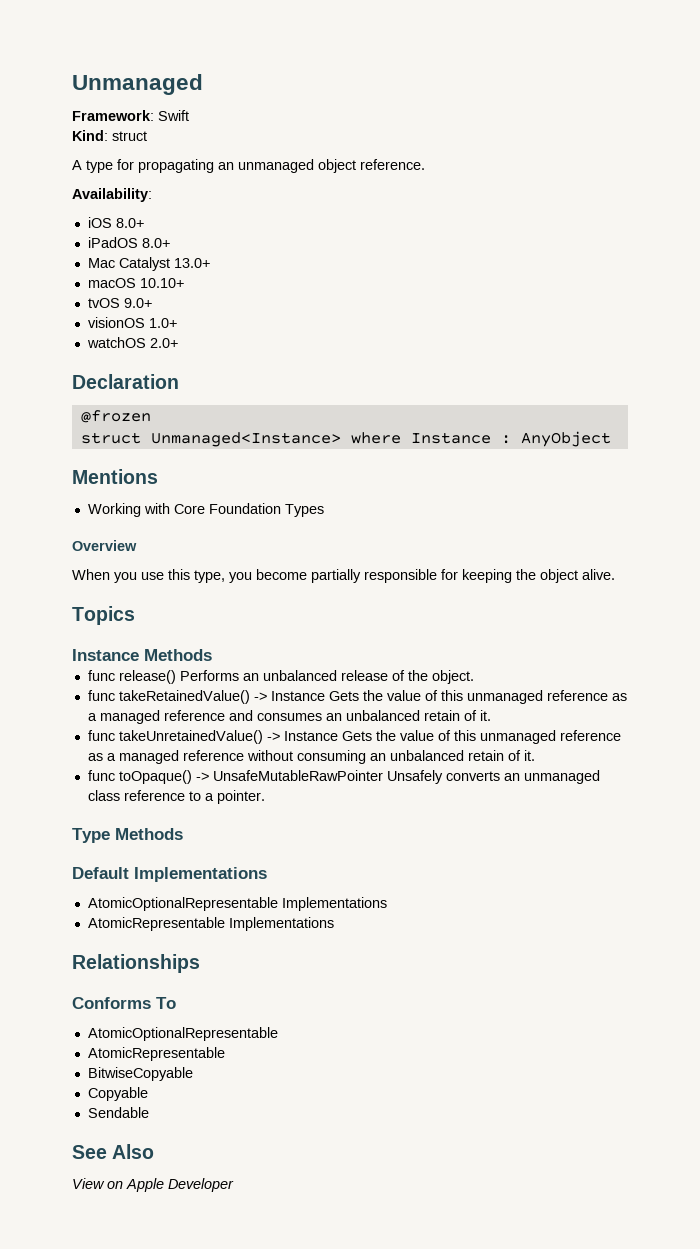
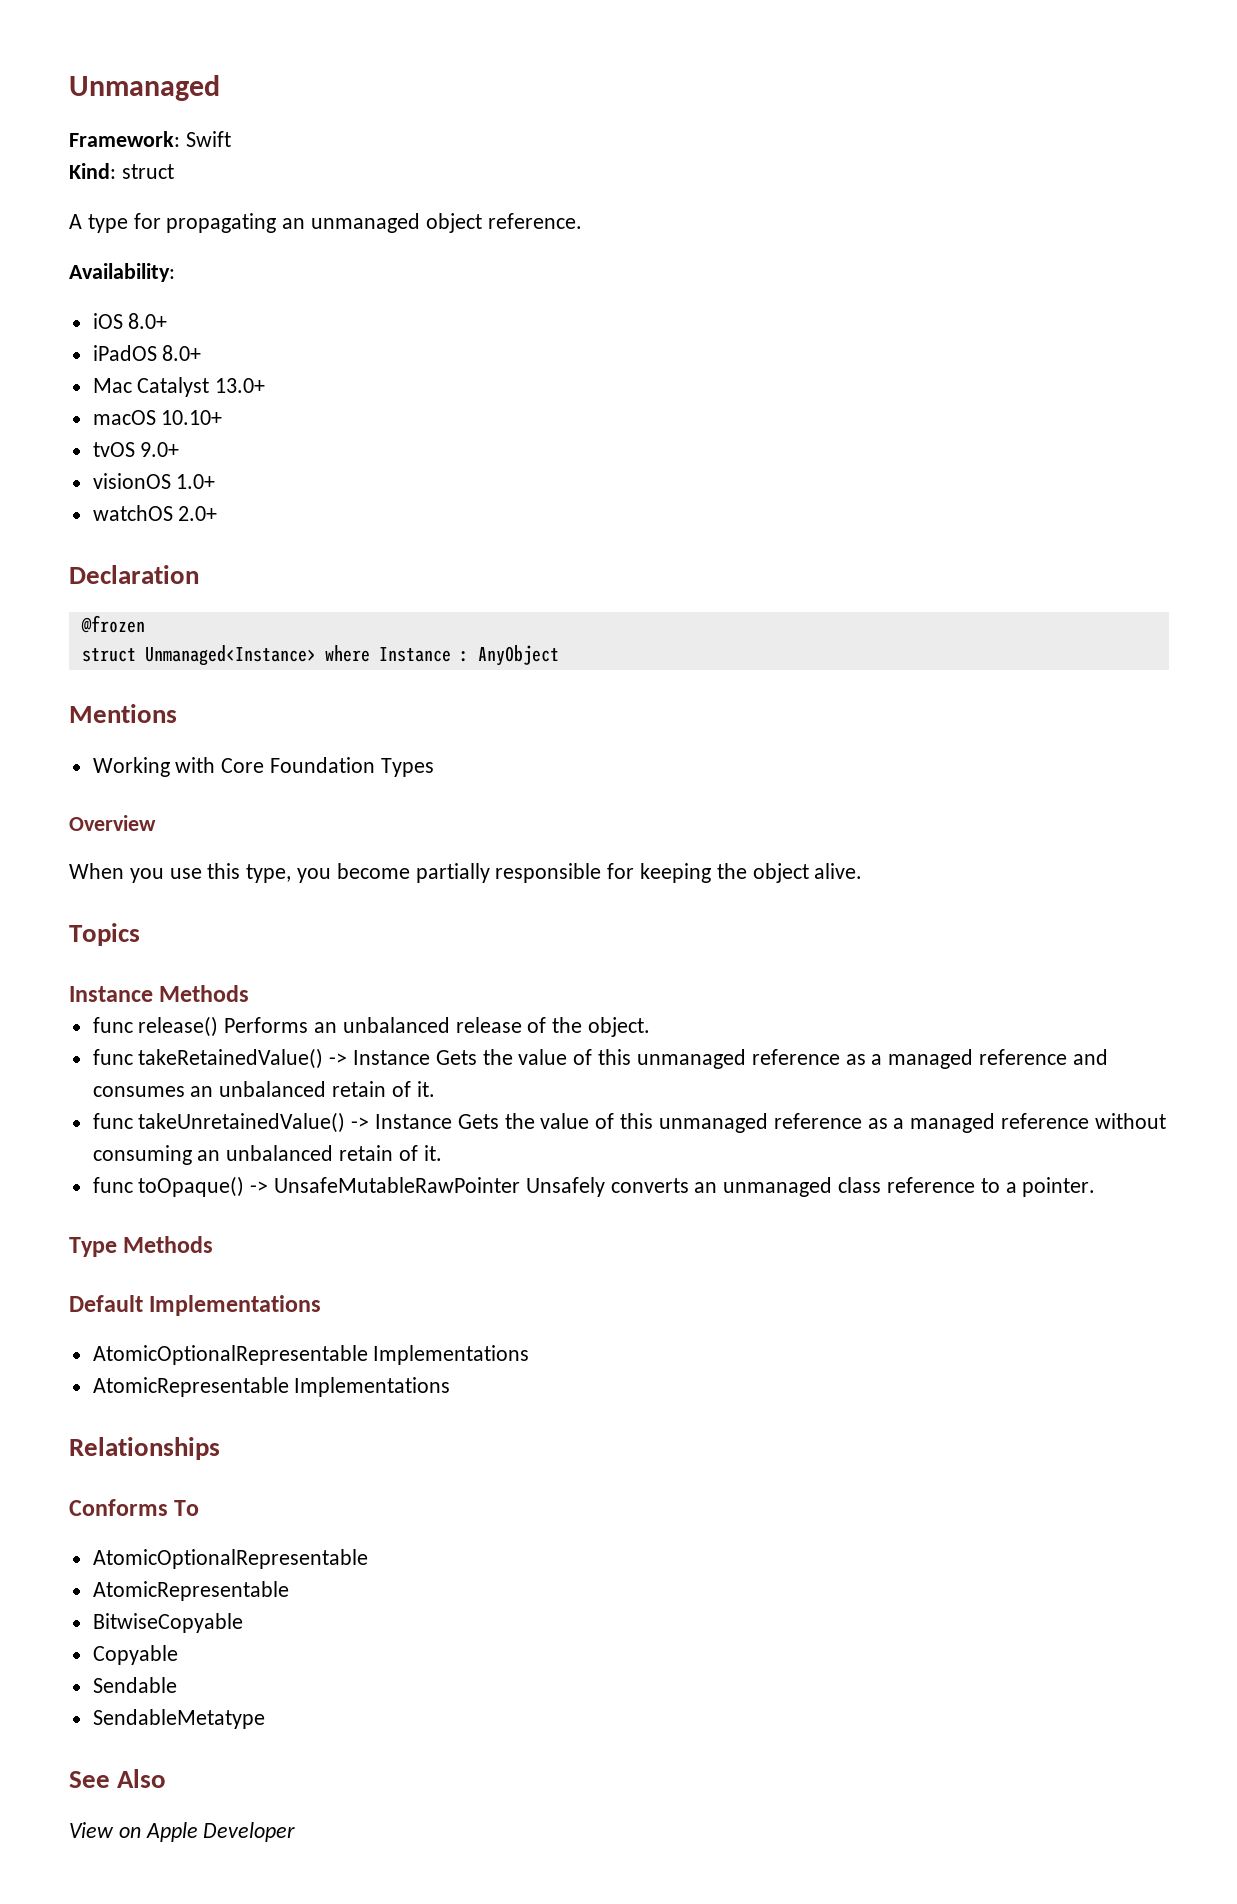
+ SendableMetatype

